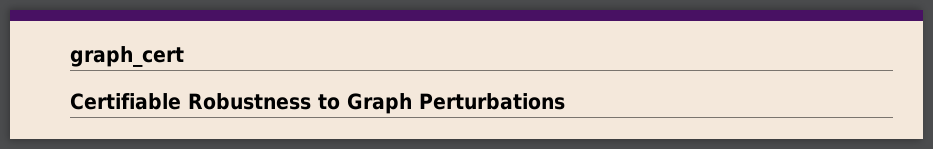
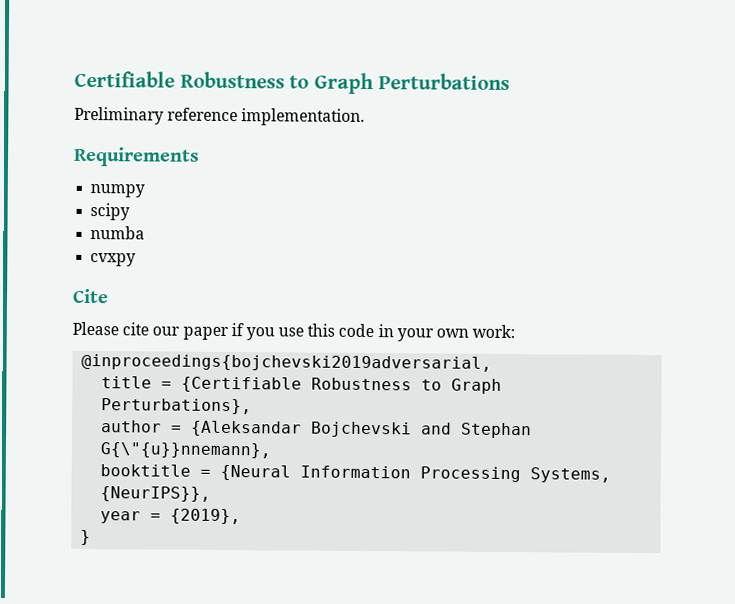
- graph_cert
+ Preliminary reference implementation.
+ Requirements
+ numpy
+ scipy
+ numba
+ cvxpy
+ Cite
+ Please cite our paper if you use this code in your own work:
+ @inproceedings{bojchevski2019adversarial,
+ title = {Certifiable Robustness to Graph Perturbations},
+ author = {Aleksandar Bojchevski and Stephan G{\"{u}}nnemann},
+ booktitle = {Neural Information Processing Systems, {NeurIPS}},
+ year = {2019},
+ }

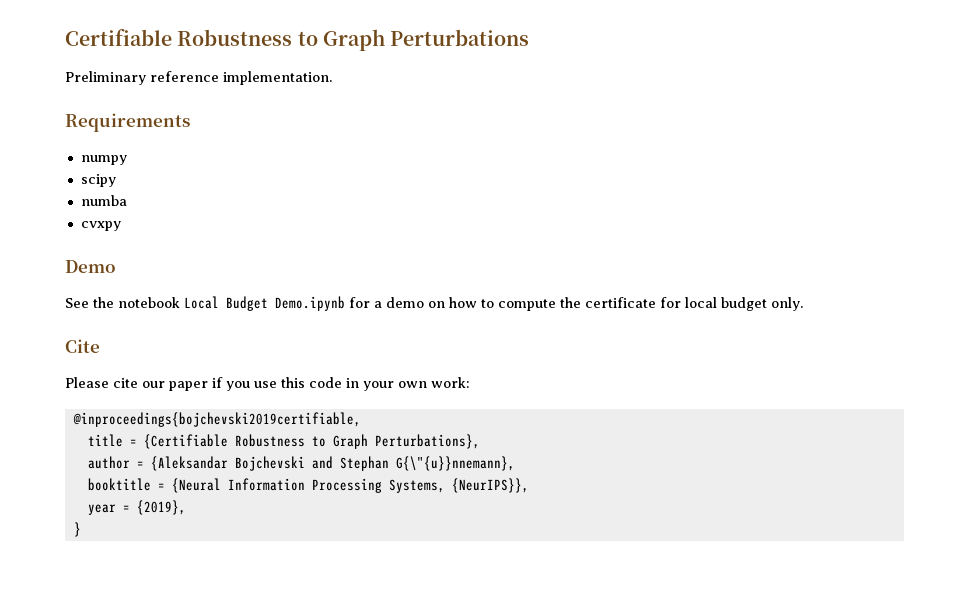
+ Demo
+ See the notebook Local Budget Demo.ipynb for a demo on how to compute the certificate for local budget only.
- @inproceedings{bojchevski2019adversarial,
+ @inproceedings{bojchevski2019certifiable,

